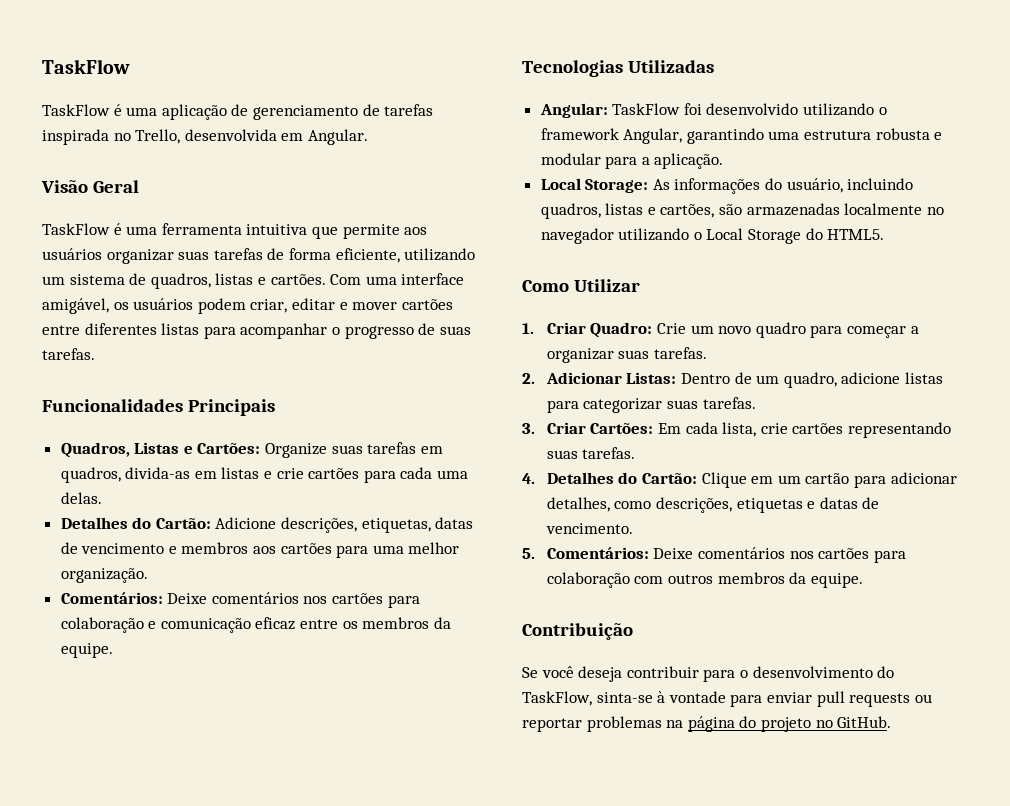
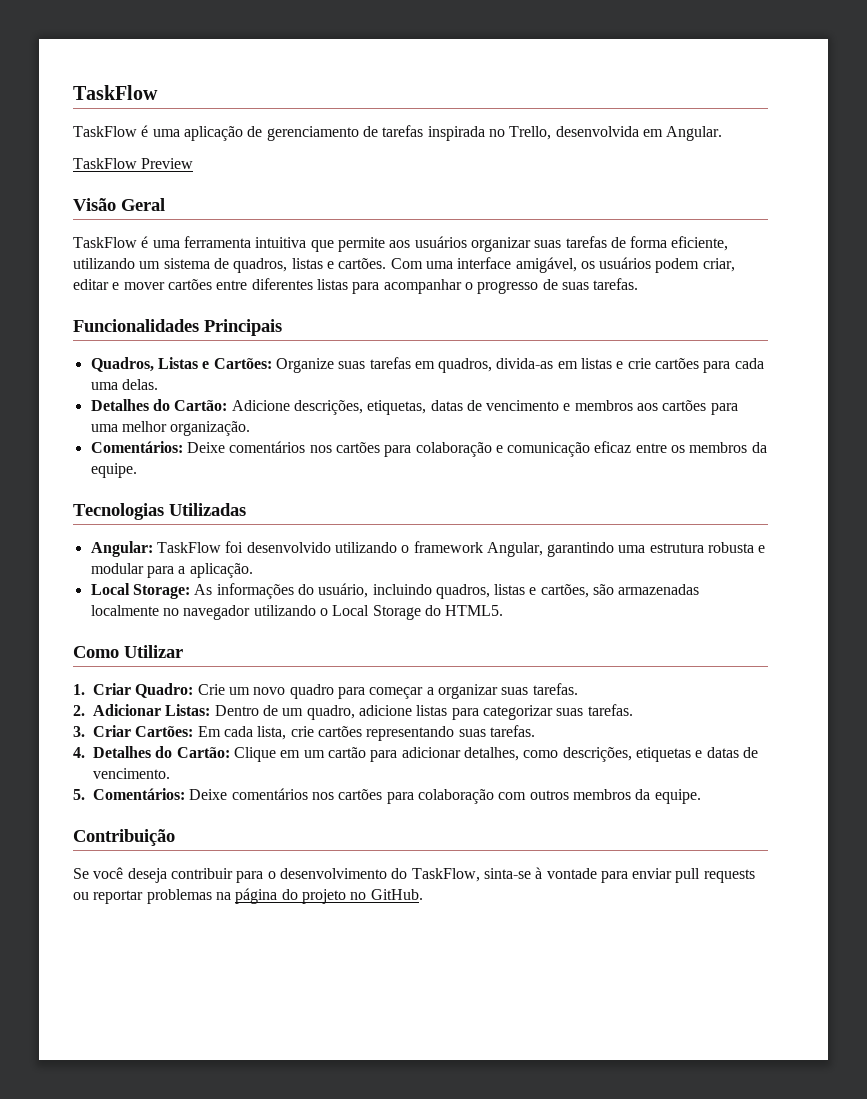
+ TaskFlow Preview

